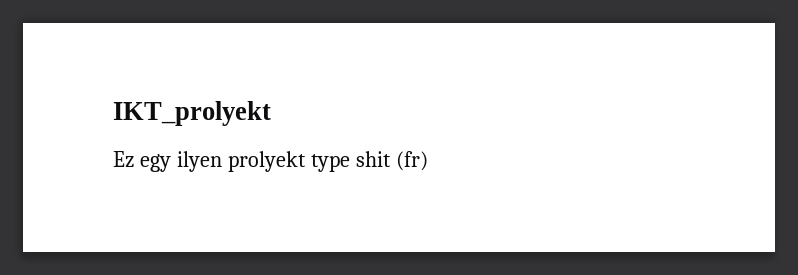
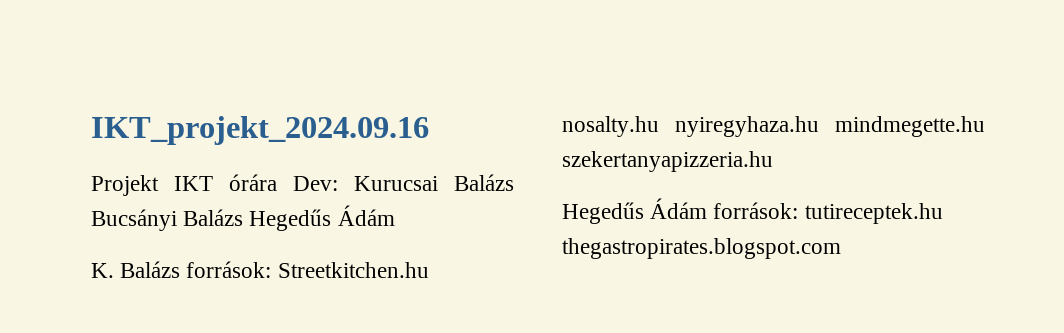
- IKT_prolyekt
- Ez egy ilyen prolyekt type shit (fr)
+ IKT_projekt_2024.09.16
+ Projekt IKT órára Dev: Kurucsai Balázs Bucsányi Balázs Hegedűs Ádám
+ K. Balázs források: Streetkitchen.hu nosalty.hu nyiregyhaza.hu mindmegette.hu szekertanyapizzeria.hu
+ Hegedűs Ádám források: tutireceptek.hu thegastropirates.blogspot.com

